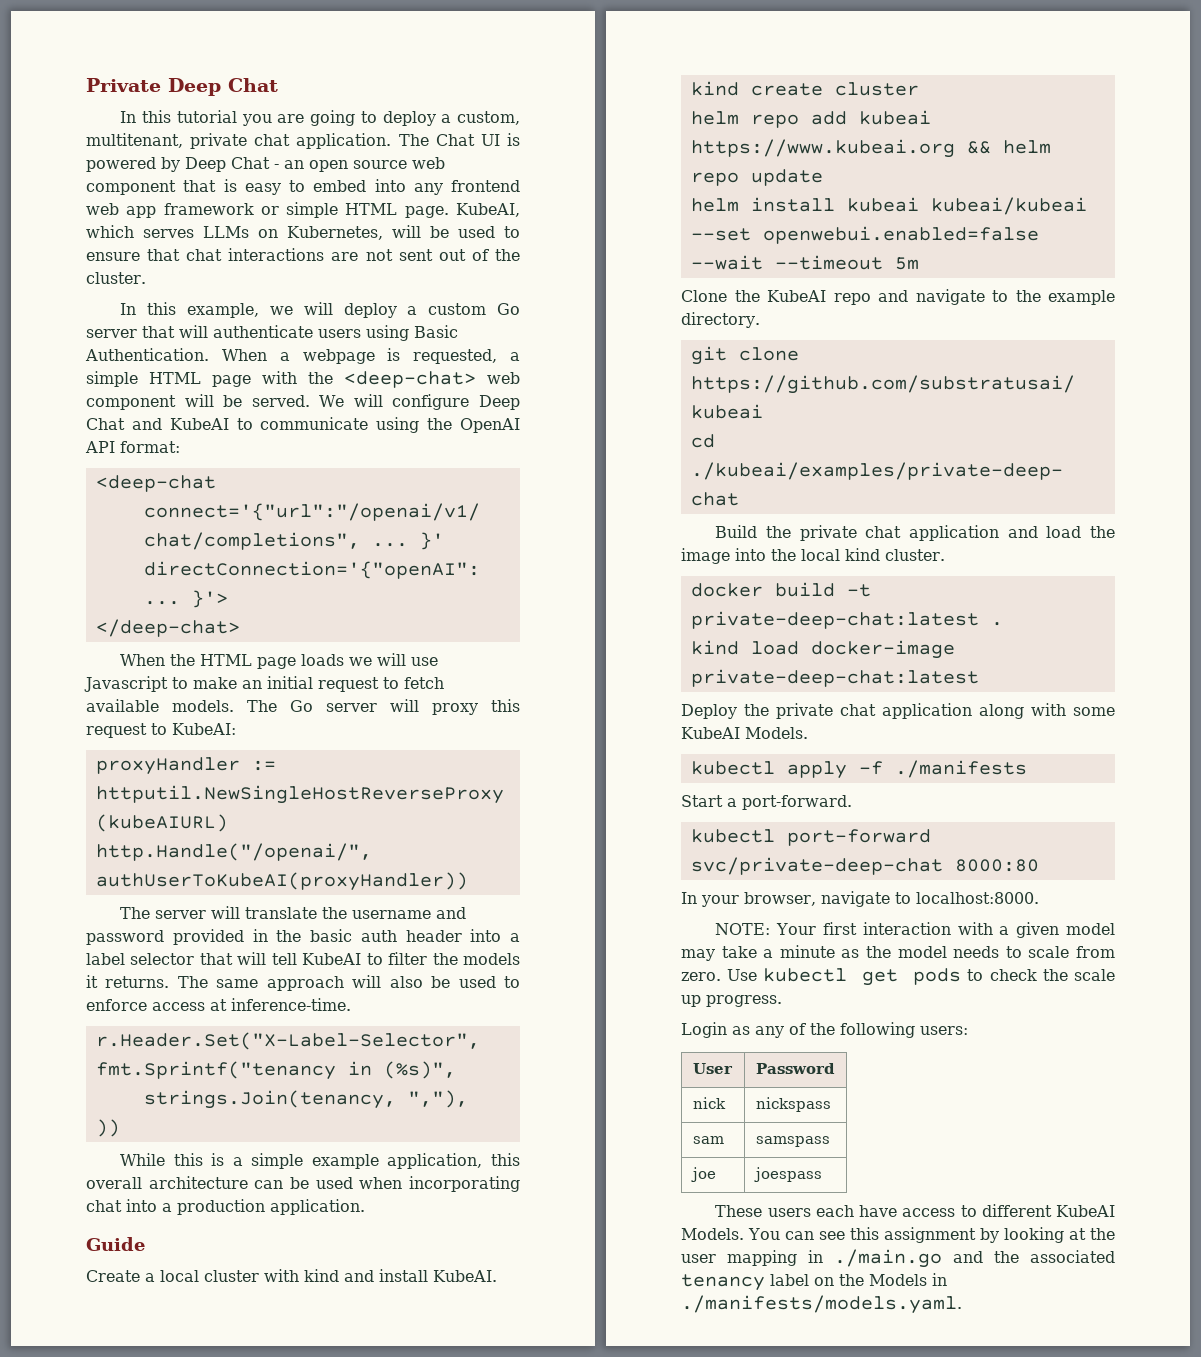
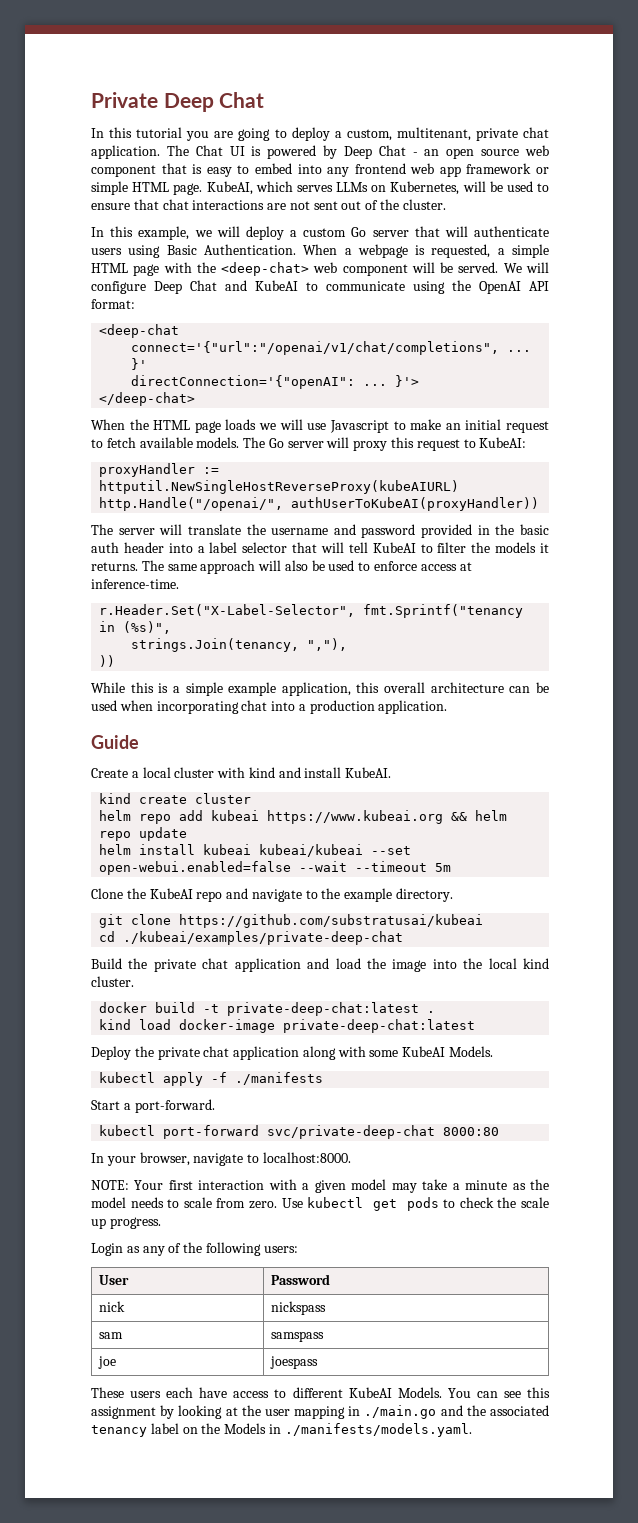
- helm install kubeai kubeai/kubeai --set openwebui.enabled=false --wait --timeout 5m
+ helm install kubeai kubeai/kubeai --set open-webui.enabled=false --wait --timeout 5m

